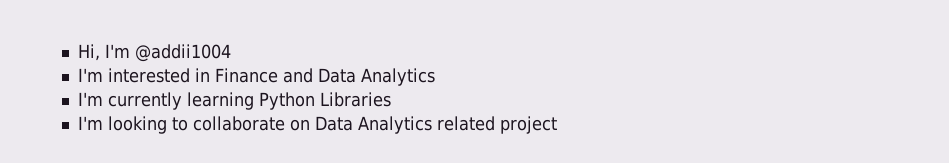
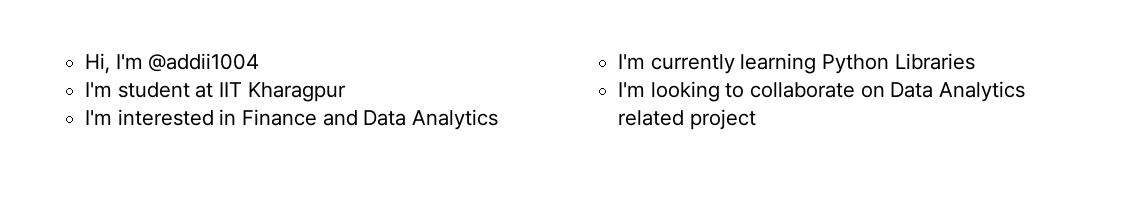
+ I'm student at IIT Kharagpur

